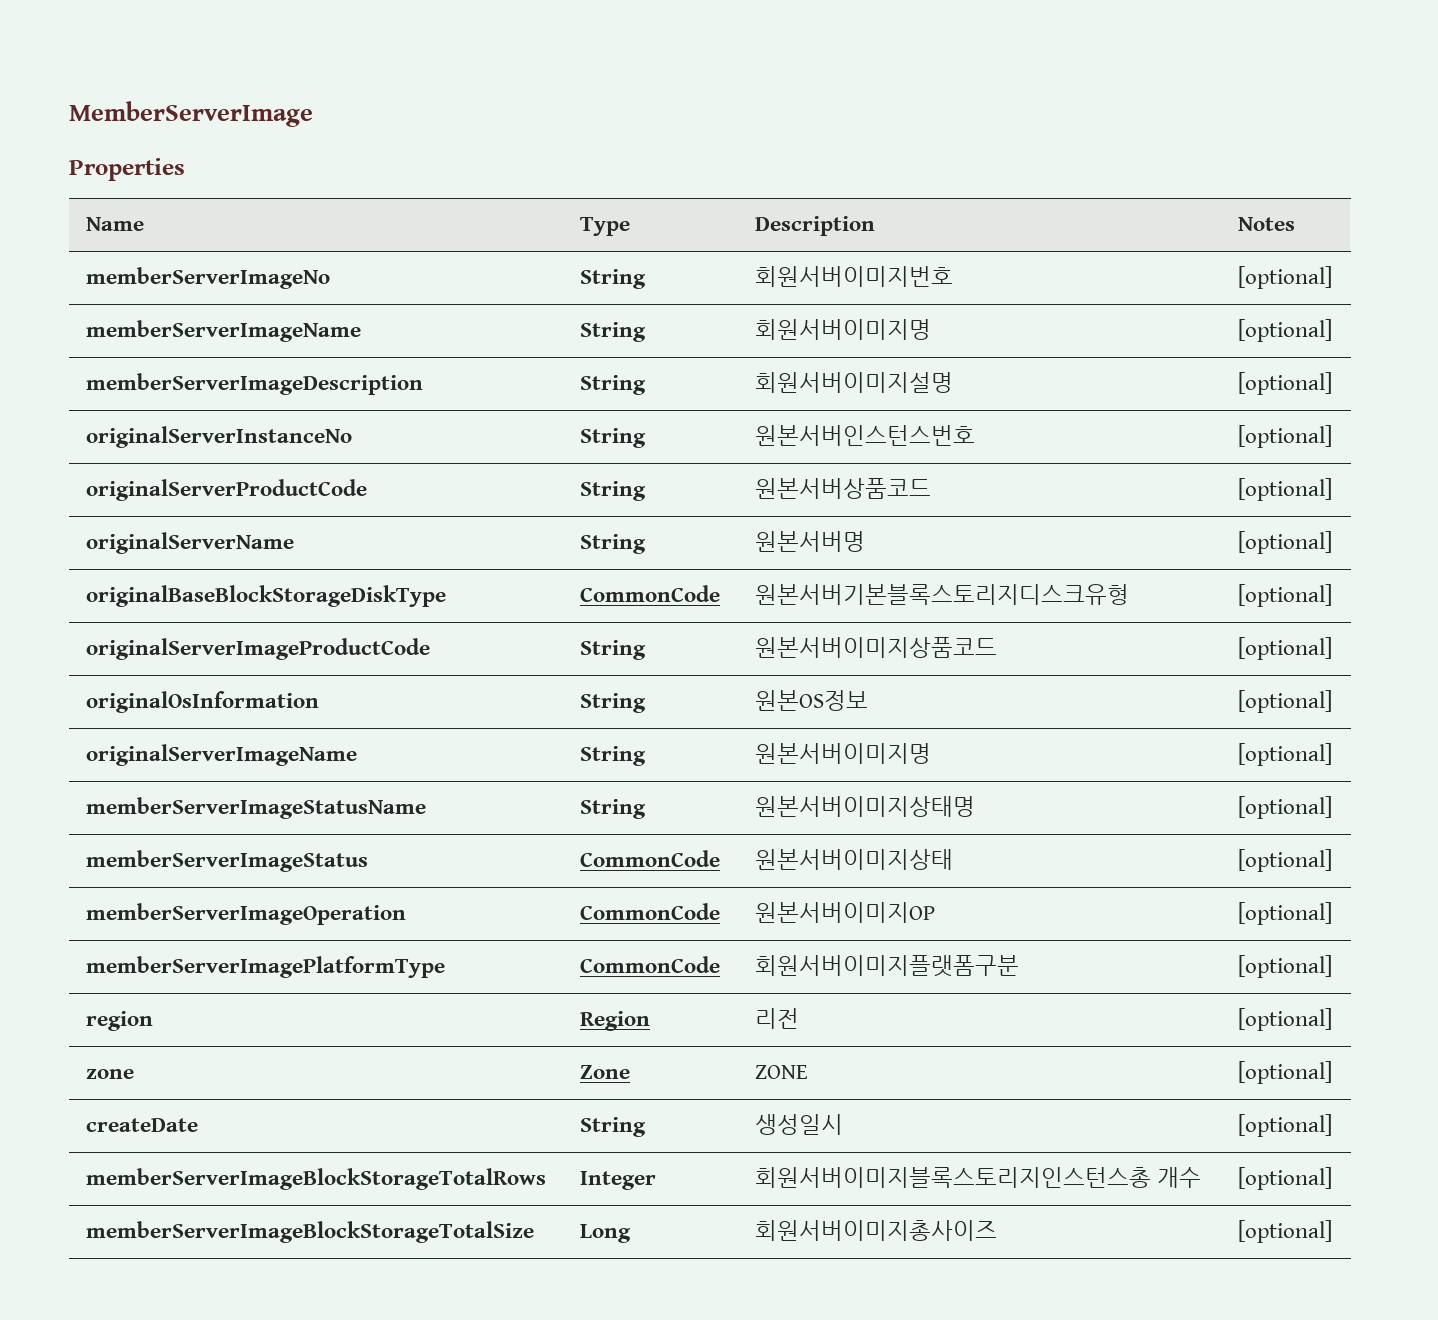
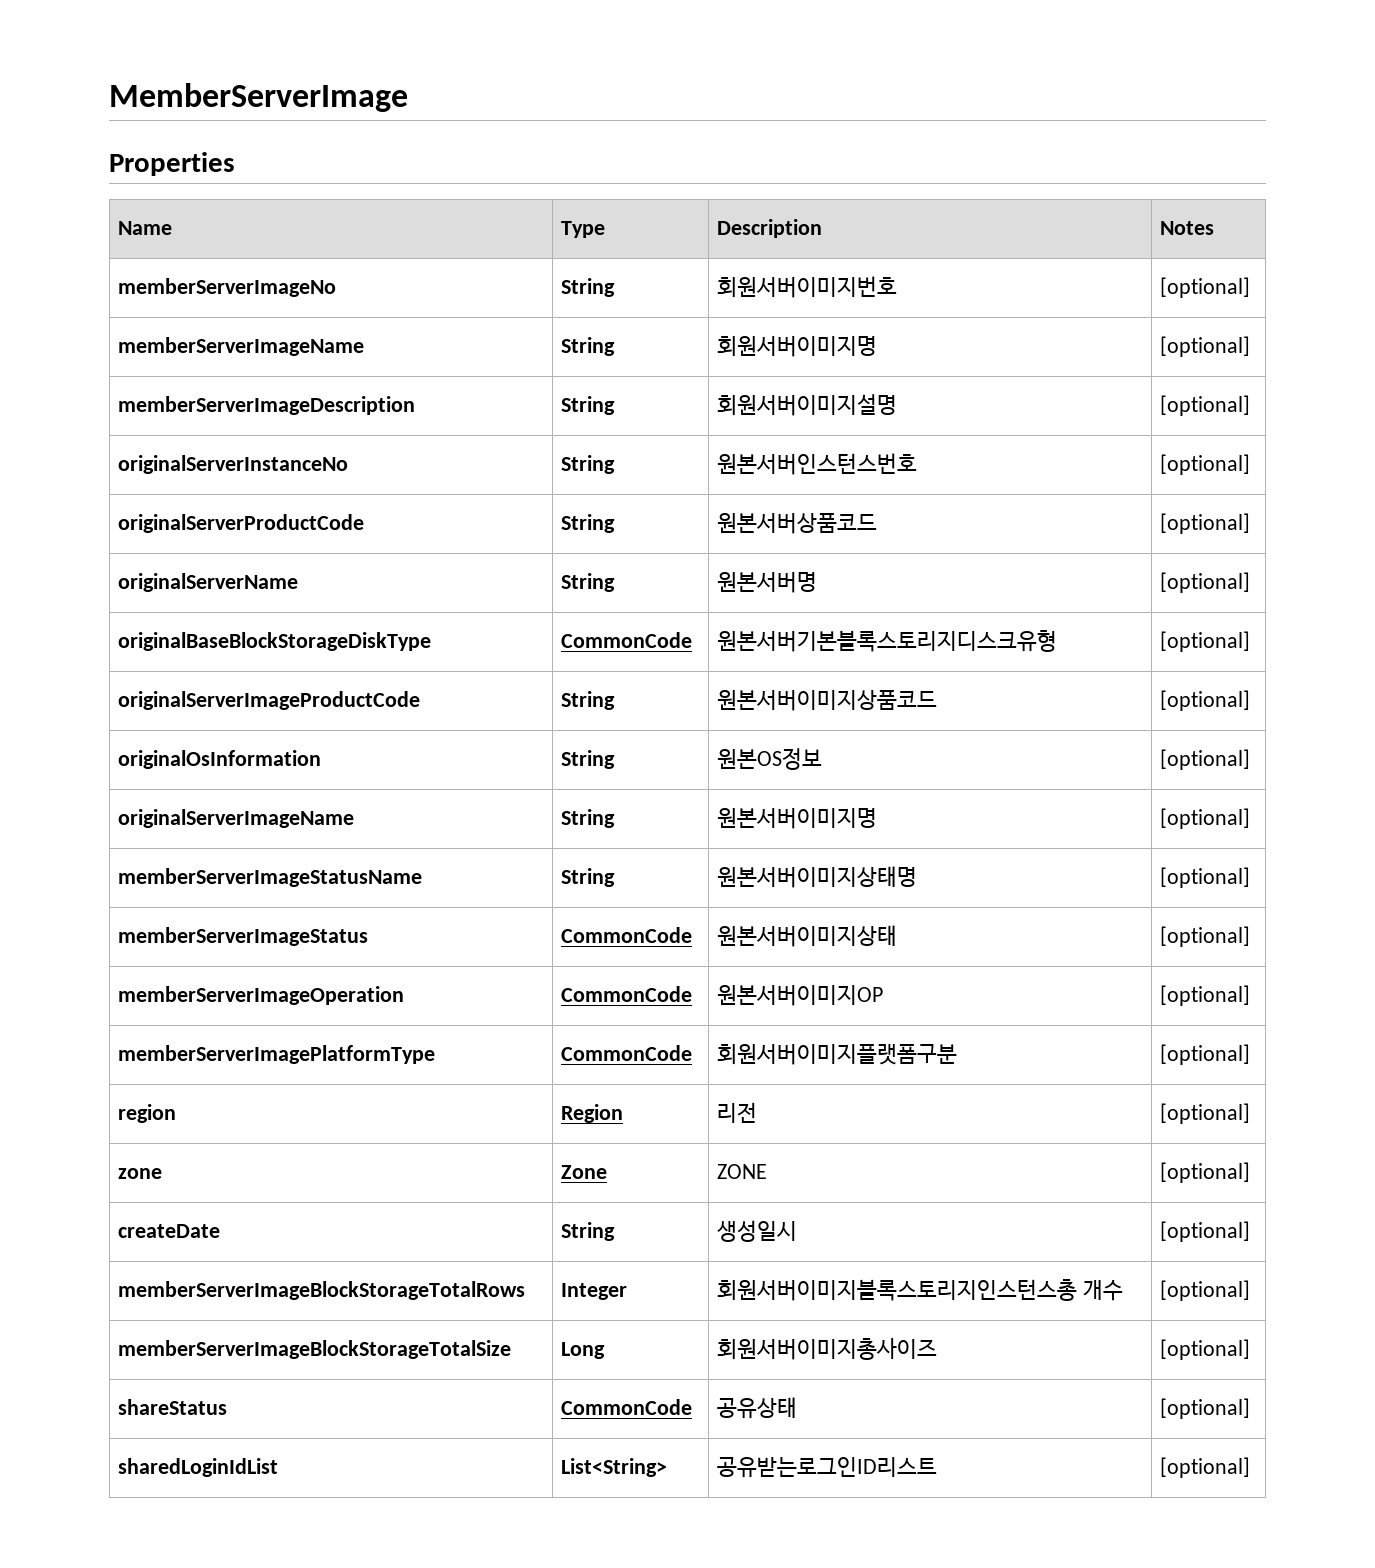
+ shareStatus | CommonCode | 공유상태 | [optional]
+ sharedLoginIdList | List<String> | 공유받는로그인ID리스트 | [optional]

